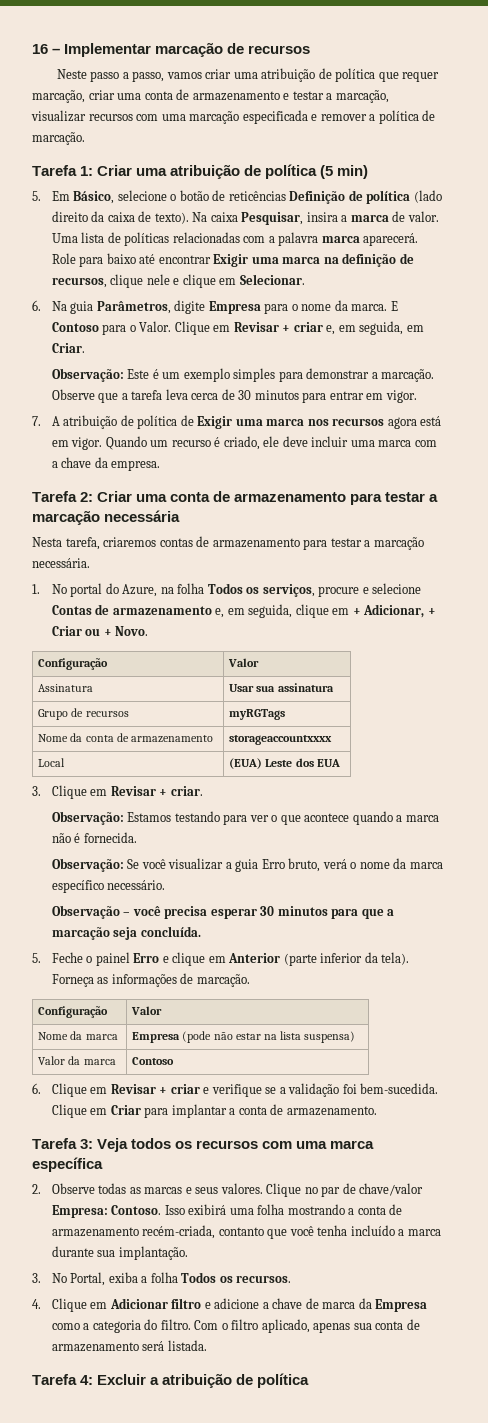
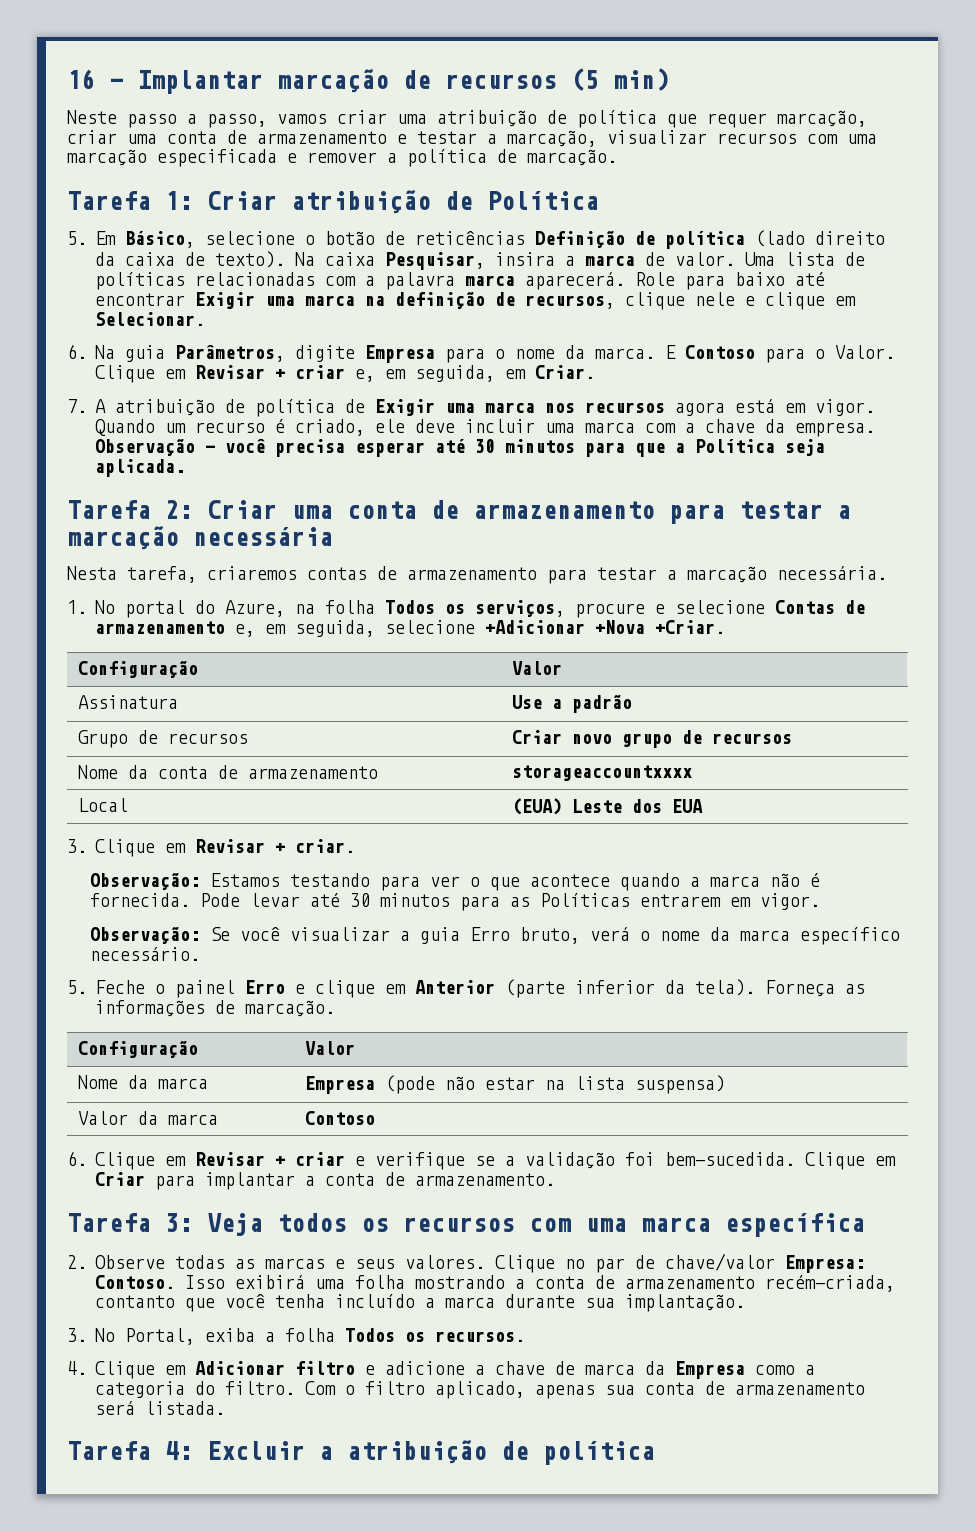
- 16 – Implementar marcação de recursos
+ 16 – Implantar marcação de recursos (5 min)
- Tarefa 1: Criar uma atribuição de política (5 min)
+ Tarefa 1: Criar atribuição de Política
- Observação: Este é um exemplo simples para demonstrar a marcação. Observe que a tarefa leva cerca de 30 minutos para entrar em vigor.
+ Observação – você precisa esperar até 30 minutos para que a Política seja aplicada.
- 1. No portal do Azure, na folha Todos os serviços, procure e selecione Contas de armazenamento e, em seguida, clique em + Adicionar, + Criar ou + Novo.
+ 1. No portal do Azure, na folha Todos os serviços, procure e selecione Contas de armazenamento e, em seguida, selecione +Adicionar +Nova +Criar.
- Assinatura | Usar sua assinatura
+ Assinatura | Use a padrão
- Grupo de recursos | myRGTags
+ Grupo de recursos | Criar novo grupo de recursos
+ Pode levar até 30 minutos para as Políticas entrarem em vigor.
- Observação – você precisa esperar 30 minutos para que a marcação seja concluída.

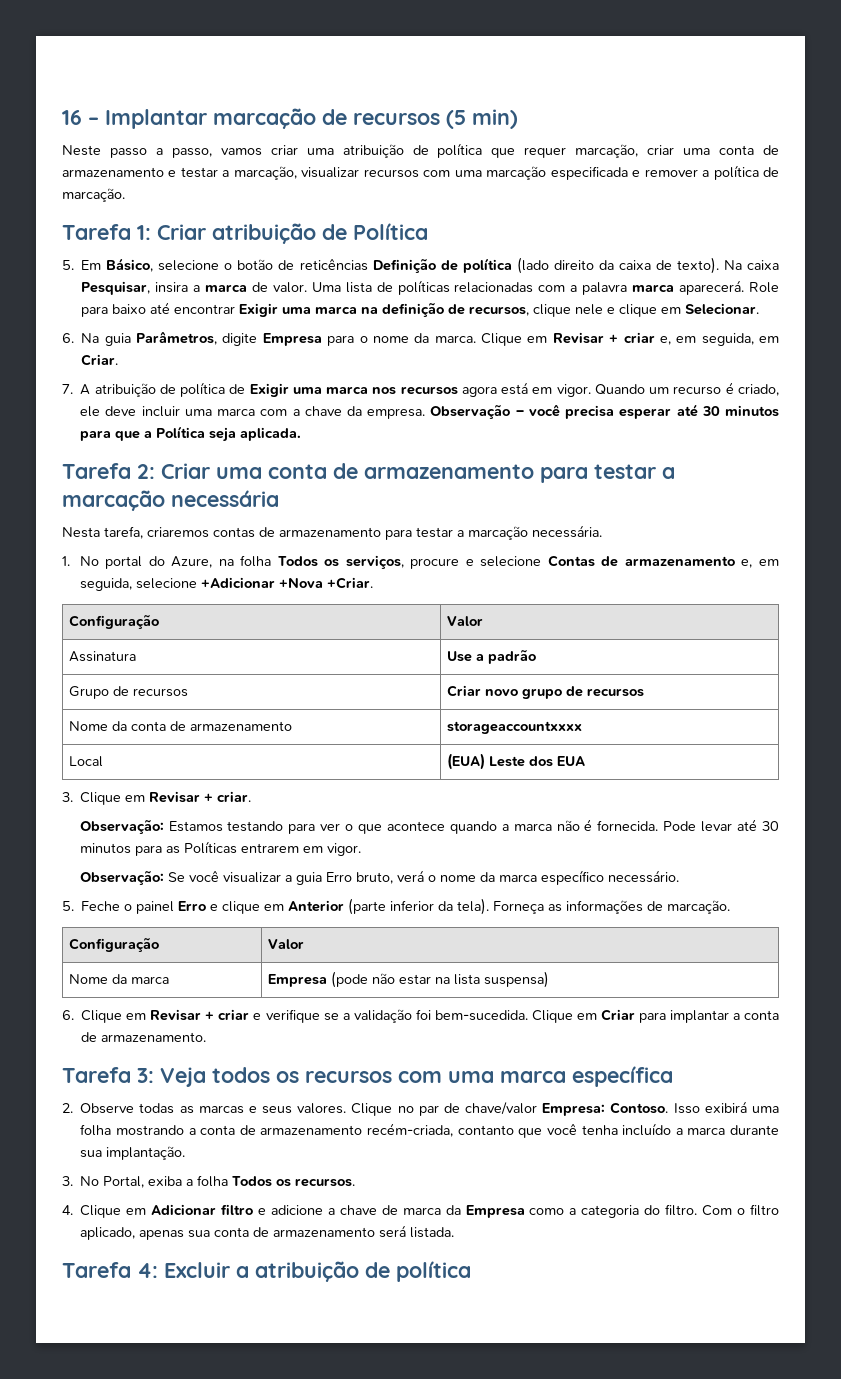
- E Contoso para o Valor.
- Valor da marca | Contoso

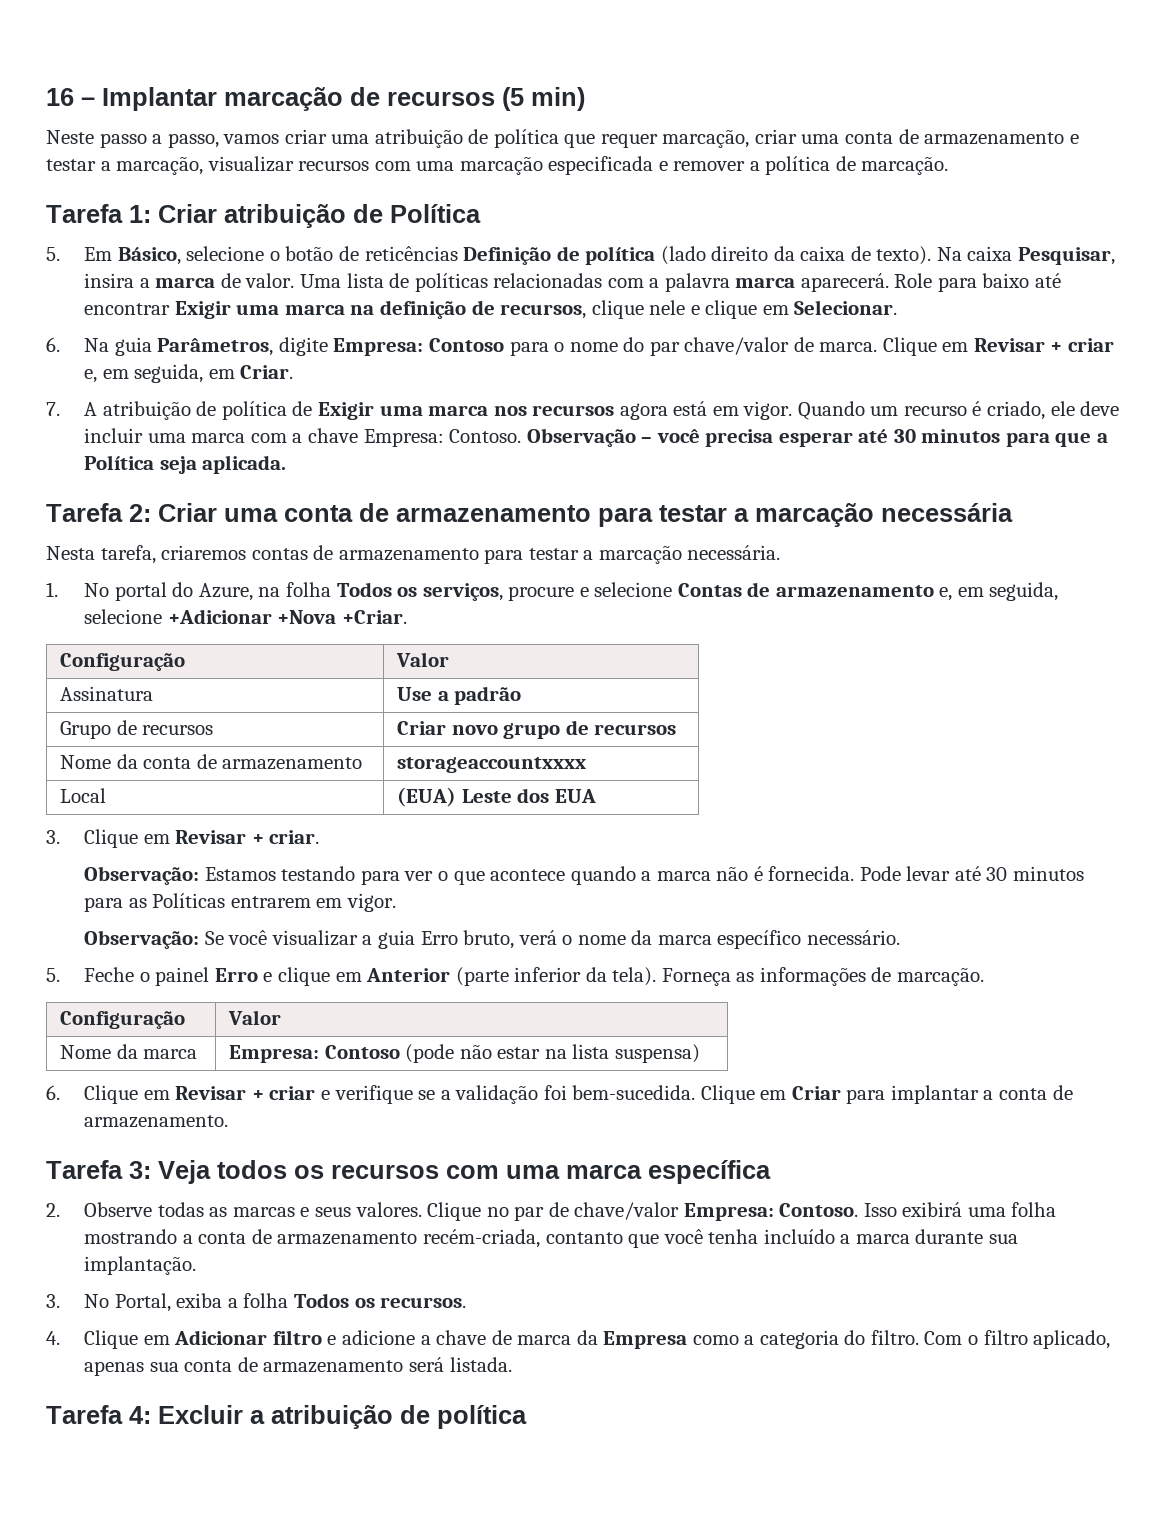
- 6. Na guia Parâmetros, digite Empresa para o nome da marca.
+ 6. Na guia Parâmetros, digite Empresa: Contoso para o nome do par chave/valor de marca.
- Quando um recurso é criado, ele deve incluir uma marca com a chave da empresa.
+ Quando um recurso é criado, ele deve incluir uma marca com a chave Empresa: Contoso.
- Nome da marca | Empresa (pode não estar na lista suspensa)
+ Nome da marca | Empresa: Contoso (pode não estar na lista suspensa)

